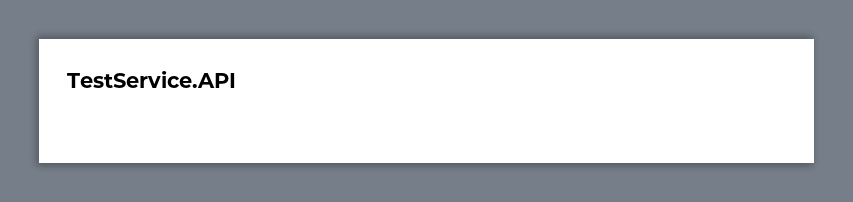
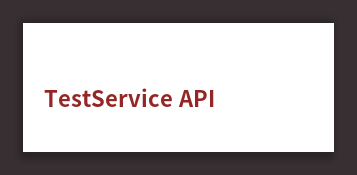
- TestService.API
+ TestService API

